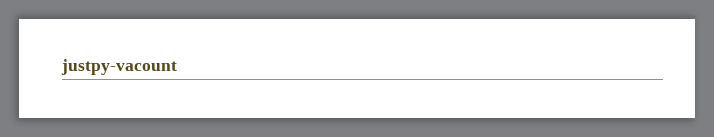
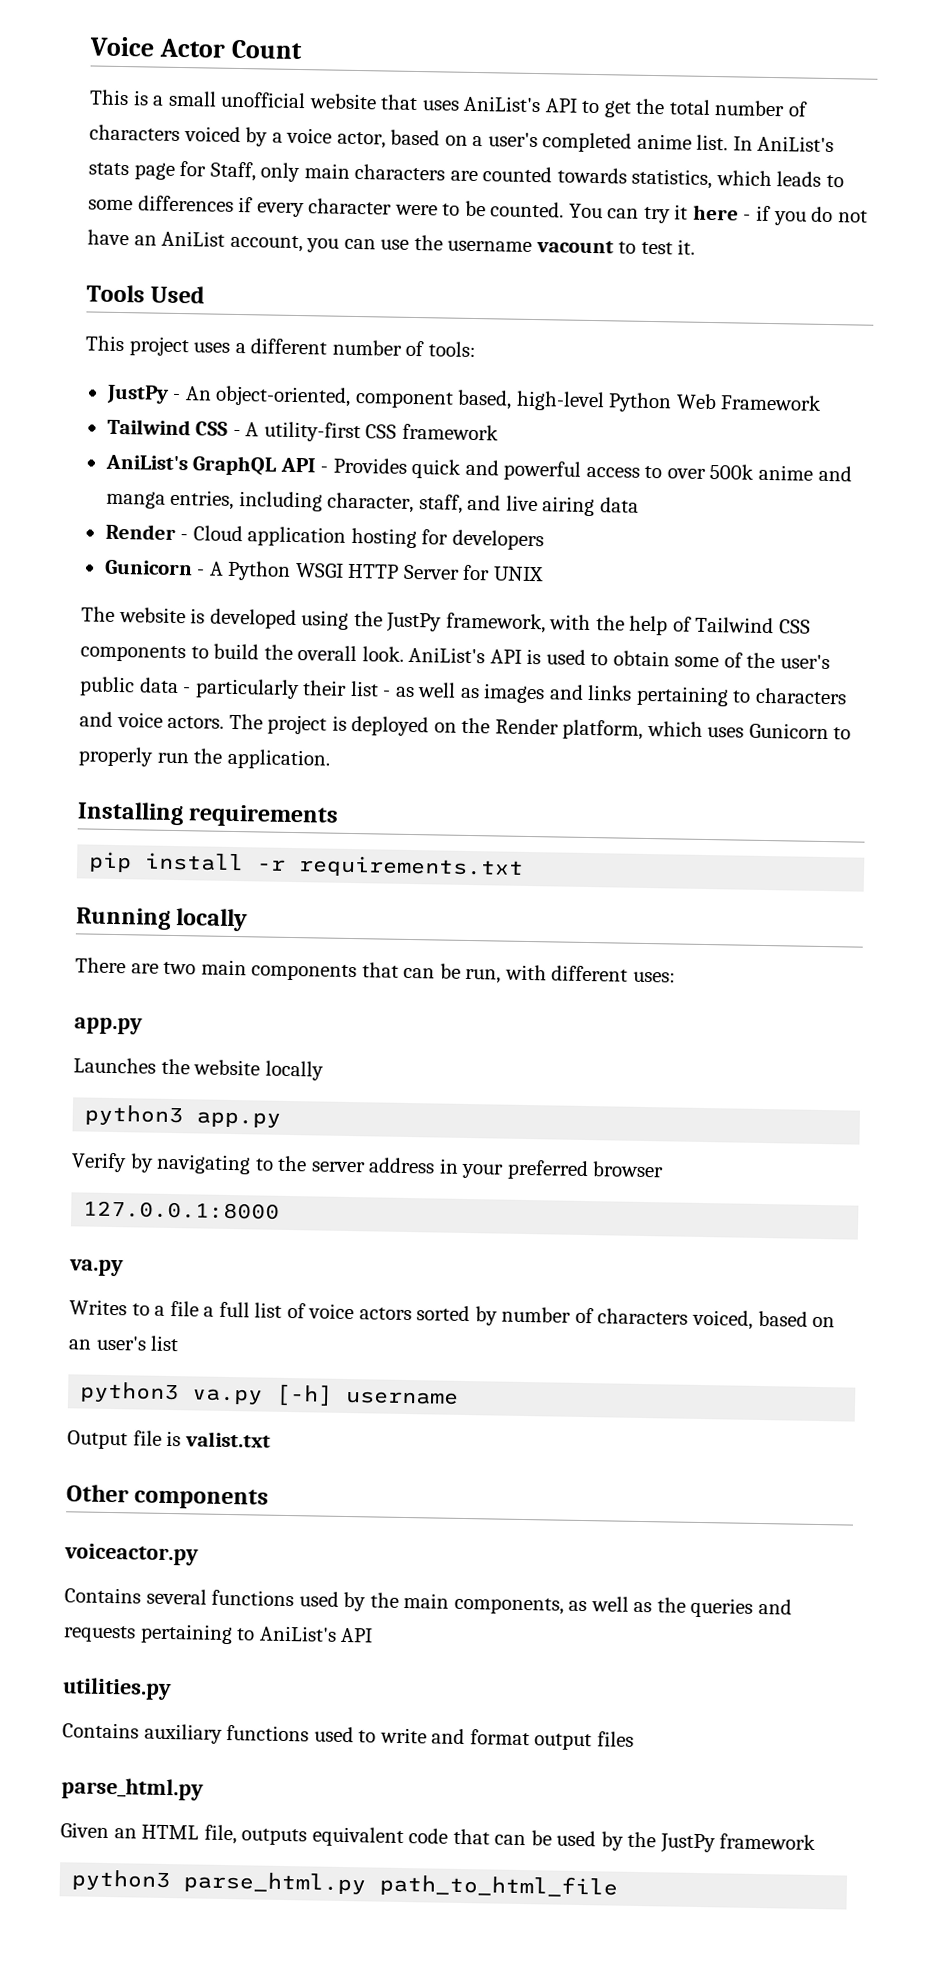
- justpy-vacount
+ Voice Actor Count
+ This is a small unofficial website that uses AniList's API to get the total number of characters voiced by a voice actor, based on a user's completed anime list. In AniList's stats page for Staff, only main characters are counted towards statistics, which leads to some differences if every character were to be counted. You can try it here - if you do not have an AniList account, you can use the username vacount to test it.
+ Tools Used
+ This project uses a different number of tools:
+ JustPy - An object-oriented, component based, high-level Python Web Framework
+ Tailwind CSS - A utility-first CSS framework
+ AniList's GraphQL API - Provides quick and powerful access to over 500k anime and manga entries, including character, staff, and live airing data
+ Render - Cloud application hosting for developers
+ Gunicorn - A Python WSGI HTTP Server for UNIX
+ The website is developed using the JustPy framework, with the help of Tailwind CSS components to build the overall look. AniList's API is used to obtain some of the user's public data - particularly their list - as well as images and links pertaining to characters and voice actors. The project is deployed on the Render platform, which uses Gunicorn to properly run the application.
+ Installing requirements
+ pip install -r requirements.txt
+ Running locally
+ There are two main components that can be run, with different uses:
+ app.py
+ Launches the website locally
+ python3 app.py
+ Verify by navigating to the server address in your preferred browser
+ 127.0.0.1:8000
+ va.py
+ Writes to a file a full list of voice actors sorted by number of characters voiced, based on an user's list
+ python3 va.py [-h] username
+ Output file is valist.txt
+ Other components
+ voiceactor.py
+ Contains several functions used by the main components, as well as the queries and requests pertaining to AniList's API
+ utilities.py
+ Contains auxiliary functions used to write and format output files
+ parse_html.py
+ Given an HTML file, outputs equivalent code that can be used by the JustPy framework
+ python3 parse_html.py path_to_html_file

